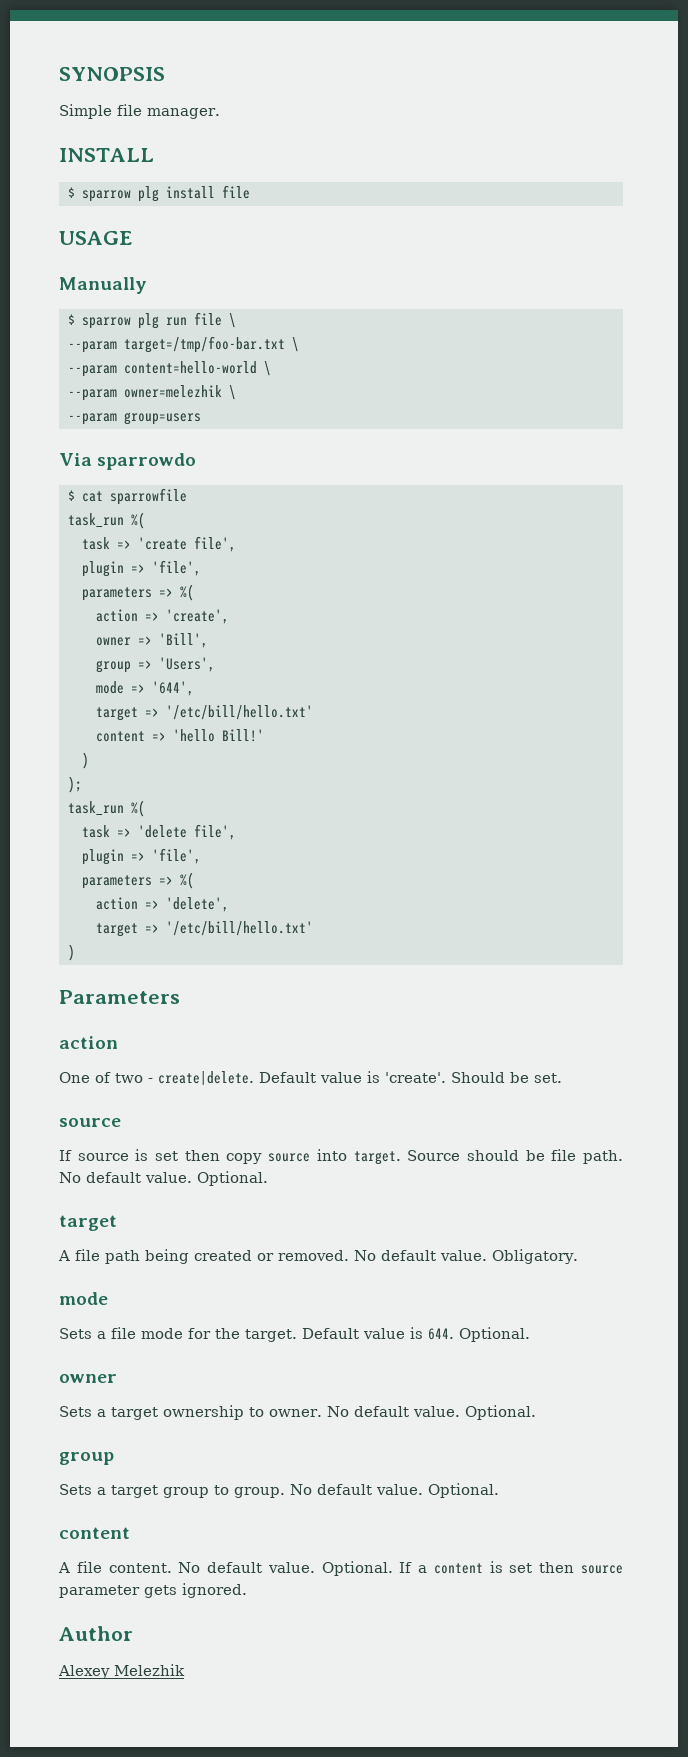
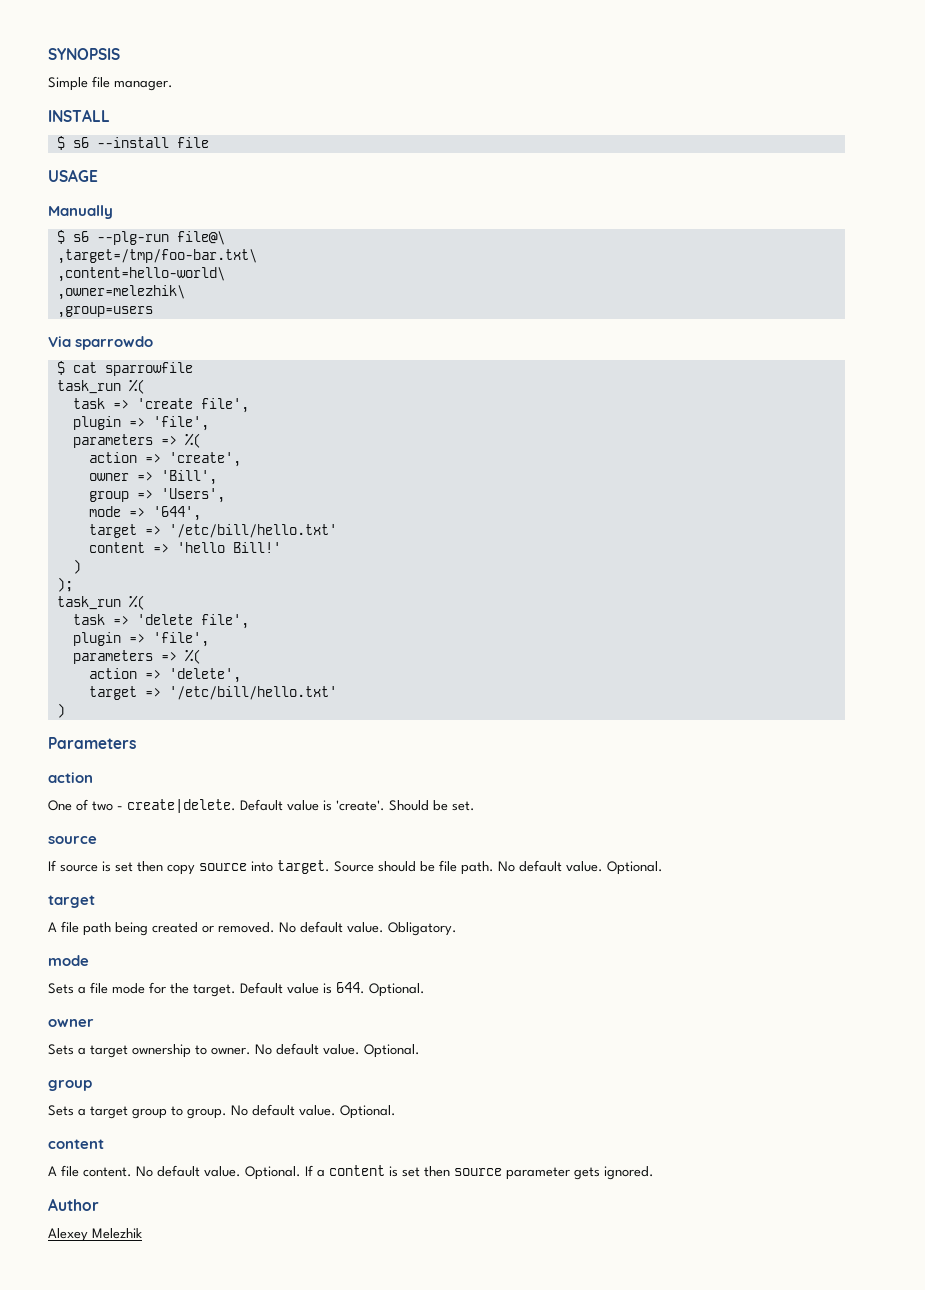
- $ sparrow plg install file
+ $ s6 --install file
- $ sparrow plg run file \
- --param target=/tmp/foo-bar.txt \
- --param content=hello-world \
- --param owner=melezhik \
- --param group=users
+ $ s6 --plg-run file@\
+ ,target=/tmp/foo-bar.txt\
+ ,content=hello-world\
+ ,owner=melezhik\
+ ,group=users

